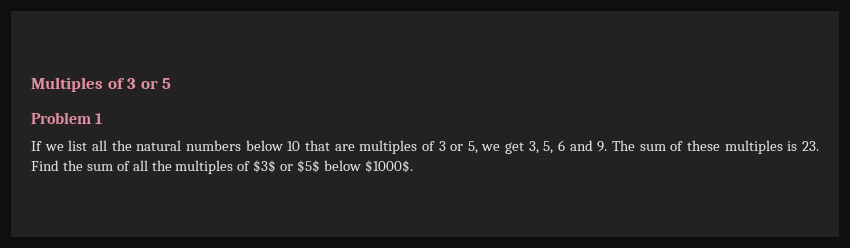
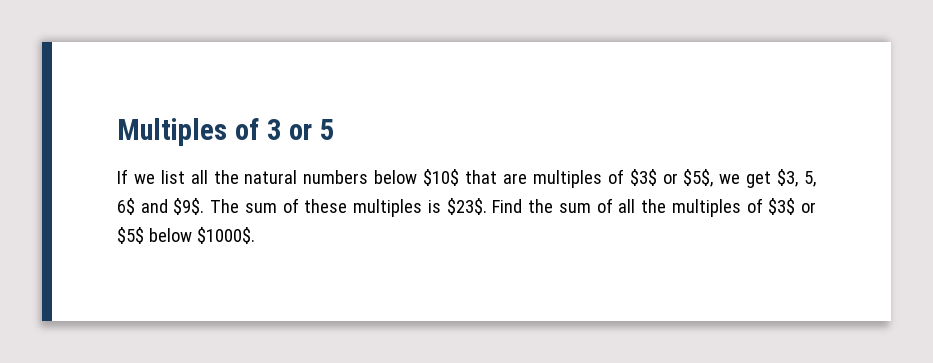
- Problem 1
- If we list all the natural numbers below 10 that are multiples of 3 or 5, we get 3, 5, 6 and 9. The sum of these multiples is 23. Find the sum of all the multiples of $3$ or $5$ below $1000$.
+ If we list all the natural numbers below $10$ that are multiples of $3$ or $5$, we get $3, 5, 6$ and $9$. The sum of these multiples is $23$. Find the sum of all the multiples of $3$ or $5$ below $1000$.

